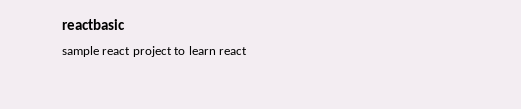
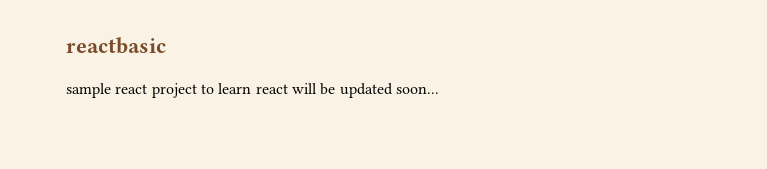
- sample react project to learn react
+ sample react project to learn react will be updated soon...

